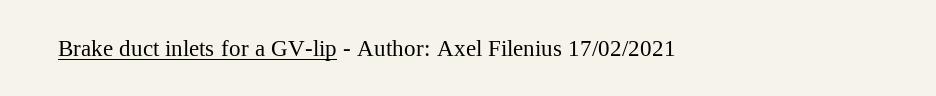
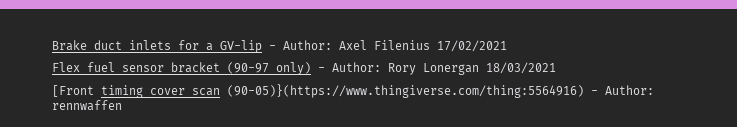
+ Flex fuel sensor bracket (90-97 only) - Author: Rory Lonergan 18/03/2021
+ [Front timing cover scan (90-05)}(https://www.thingiverse.com/thing:5564916) - Author: rennwaffen

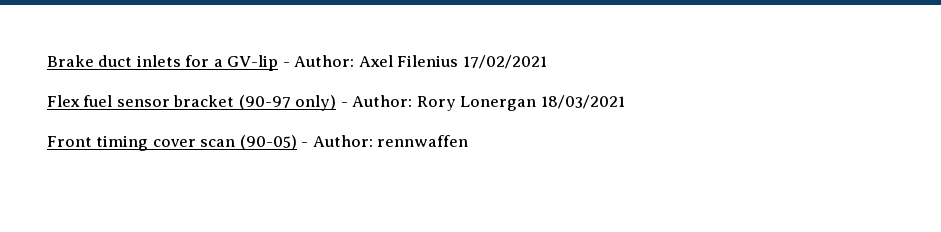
- [Front timing cover scan (90-05)}(https://www.thingiverse.com/thing:5564916) - Author: rennwaffen
+ Front timing cover scan (90-05) - Author: rennwaffen

